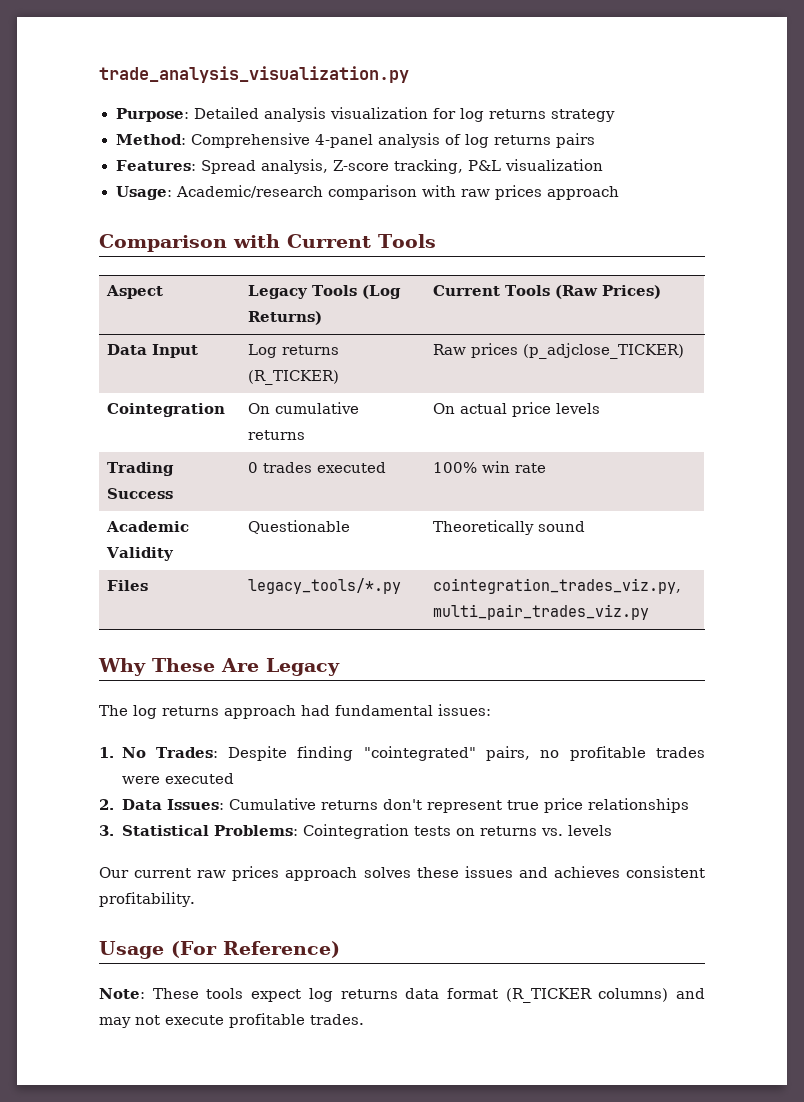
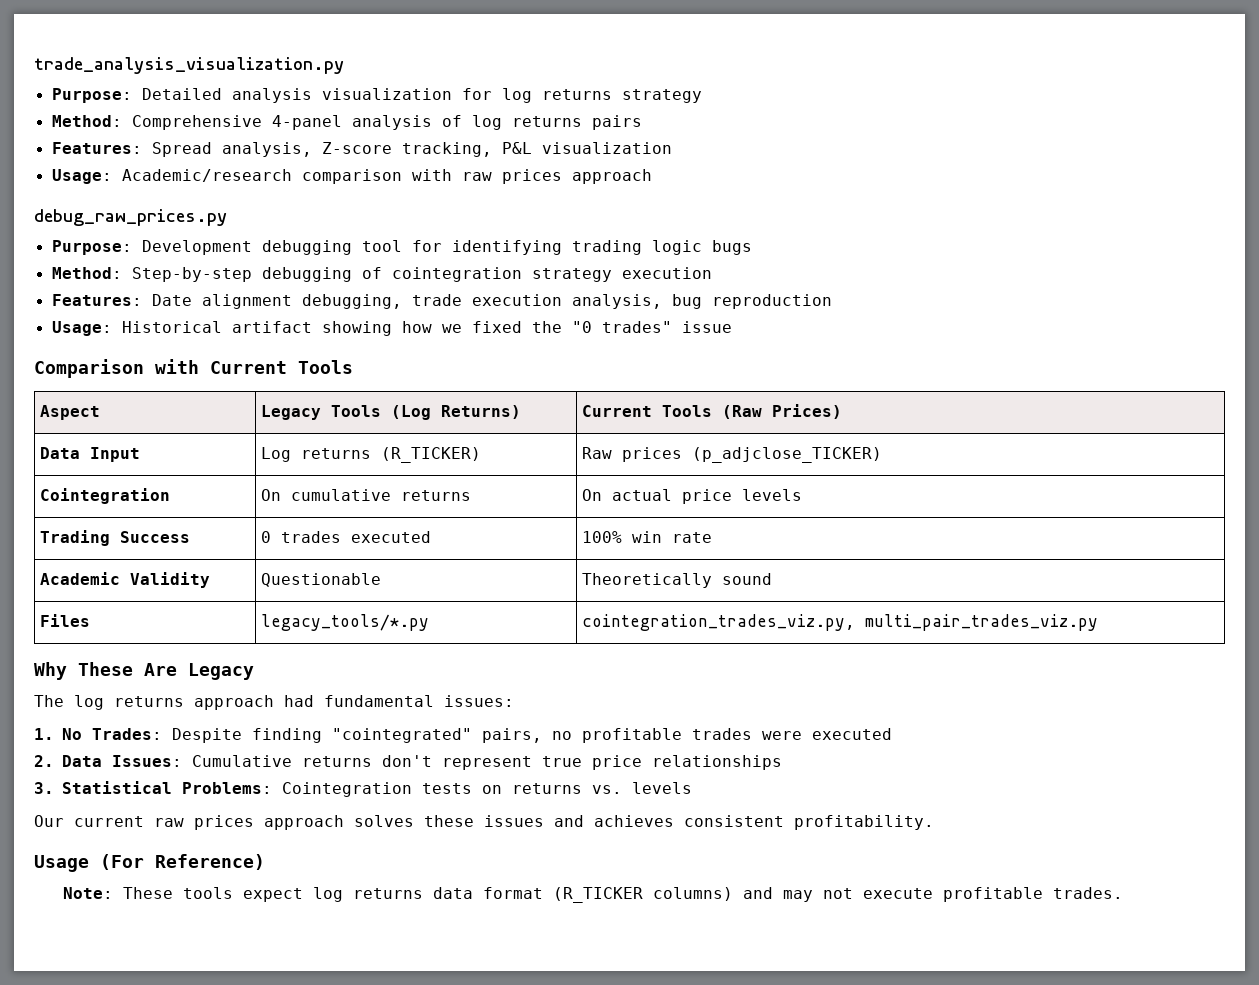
+ debug_raw_prices.py
+ Purpose: Development debugging tool for identifying trading logic bugs
+ Method: Step-by-step debugging of cointegration strategy execution
+ Features: Date alignment debugging, trade execution analysis, bug reproduction
+ Usage: Historical artifact showing how we fixed the "0 trades" issue

